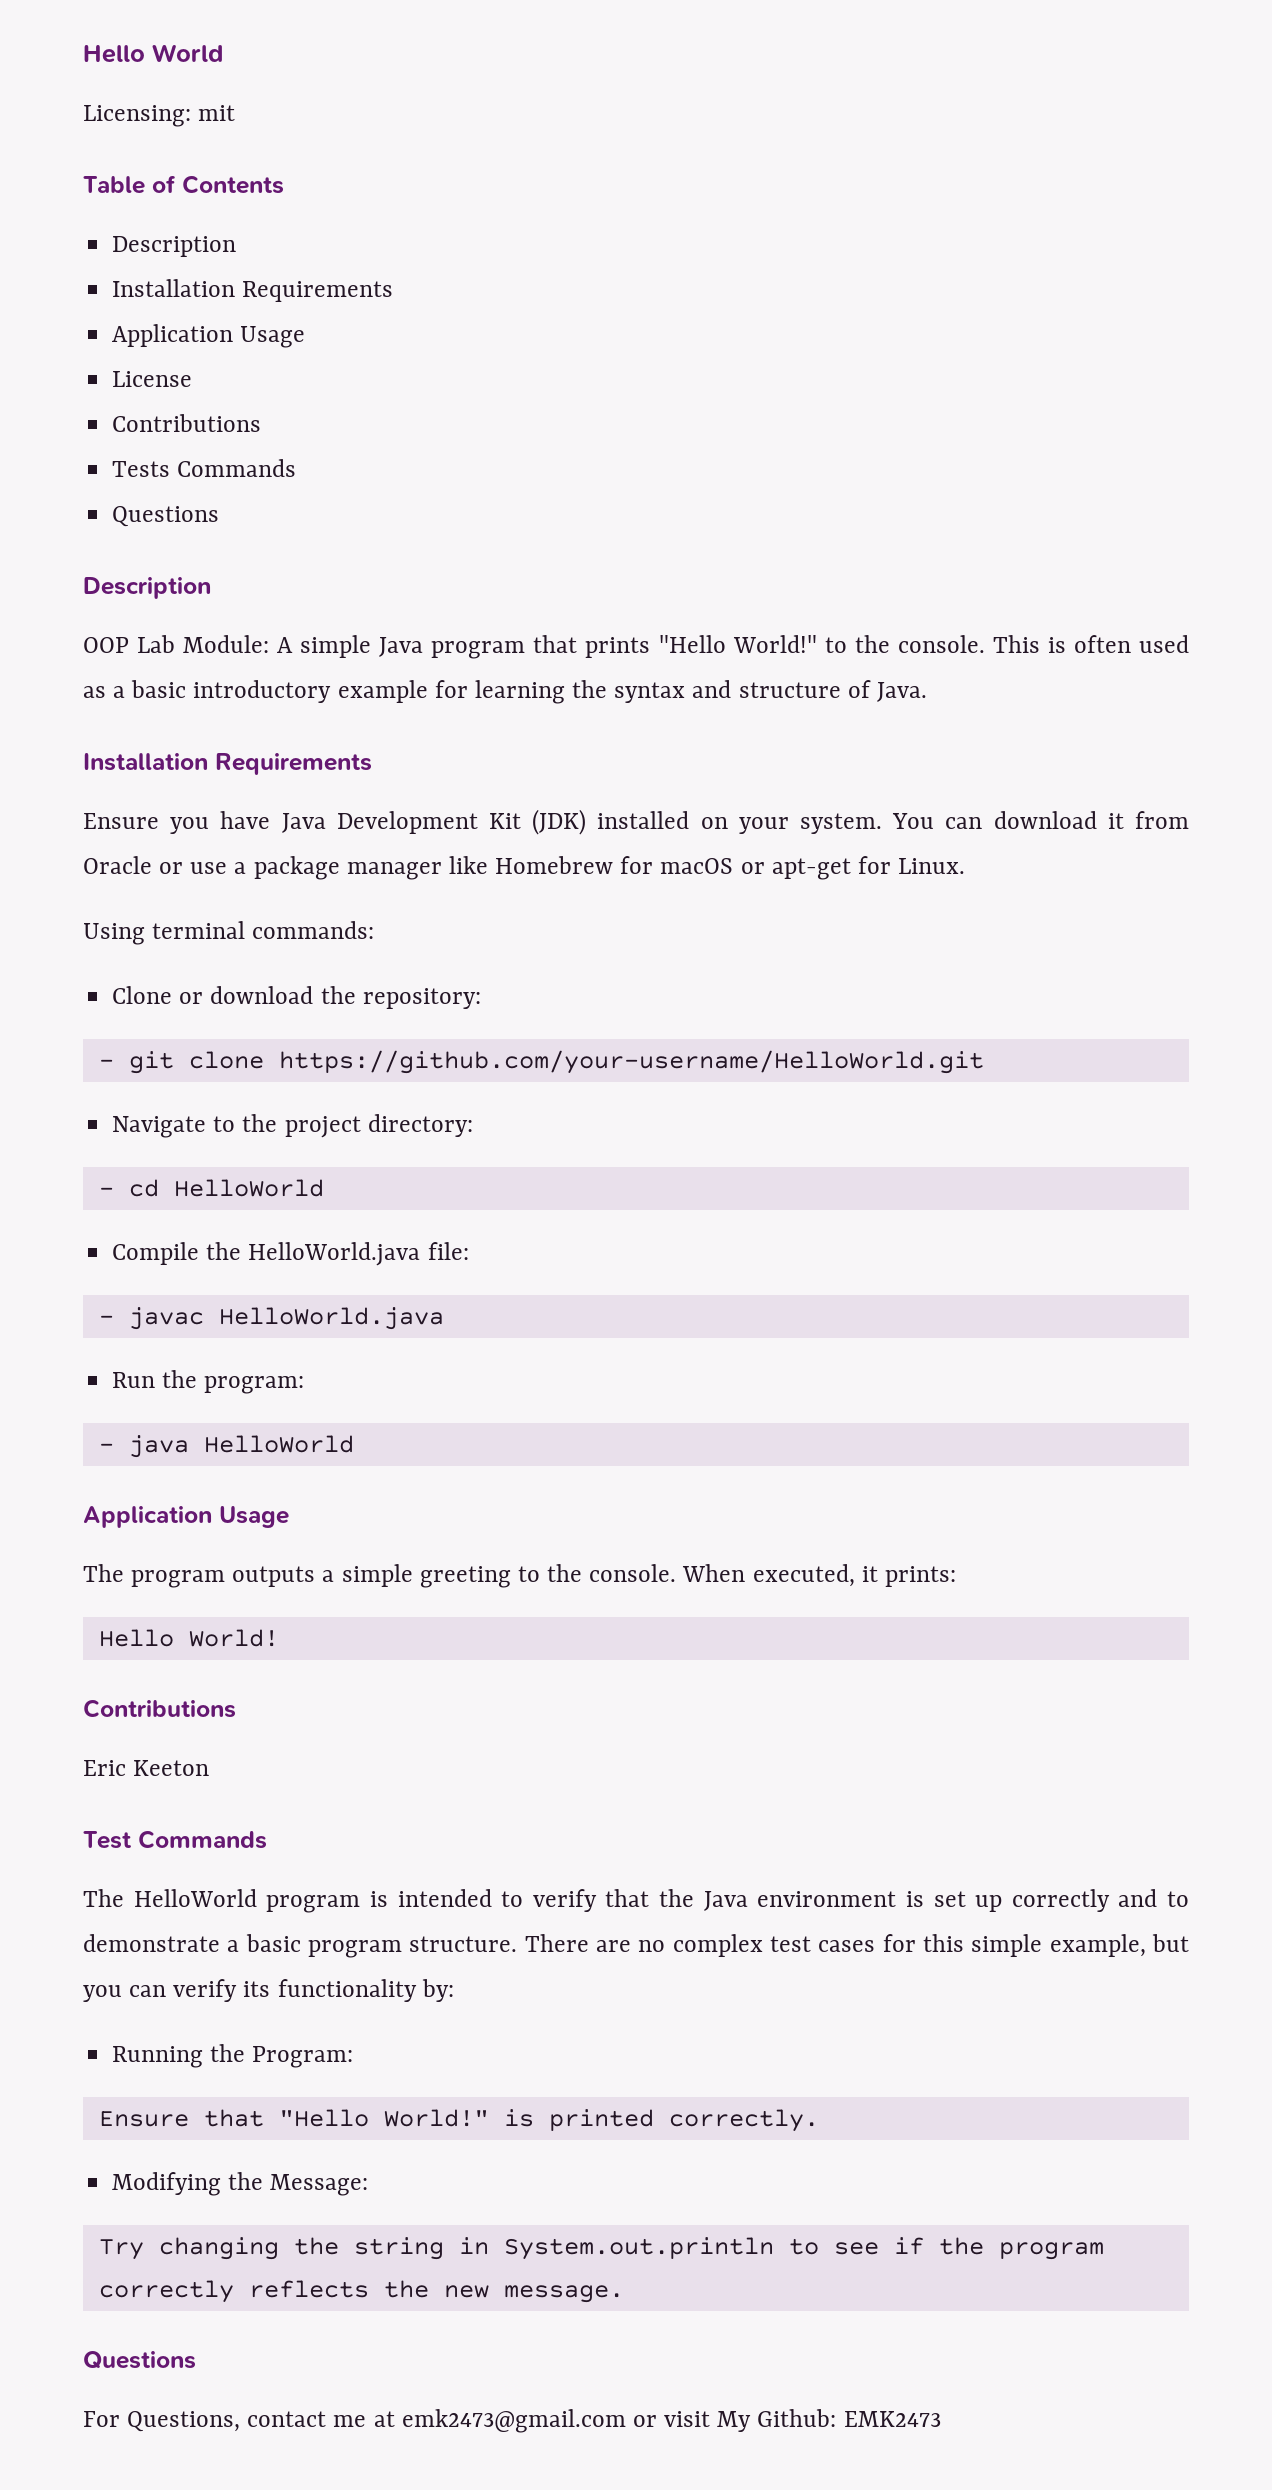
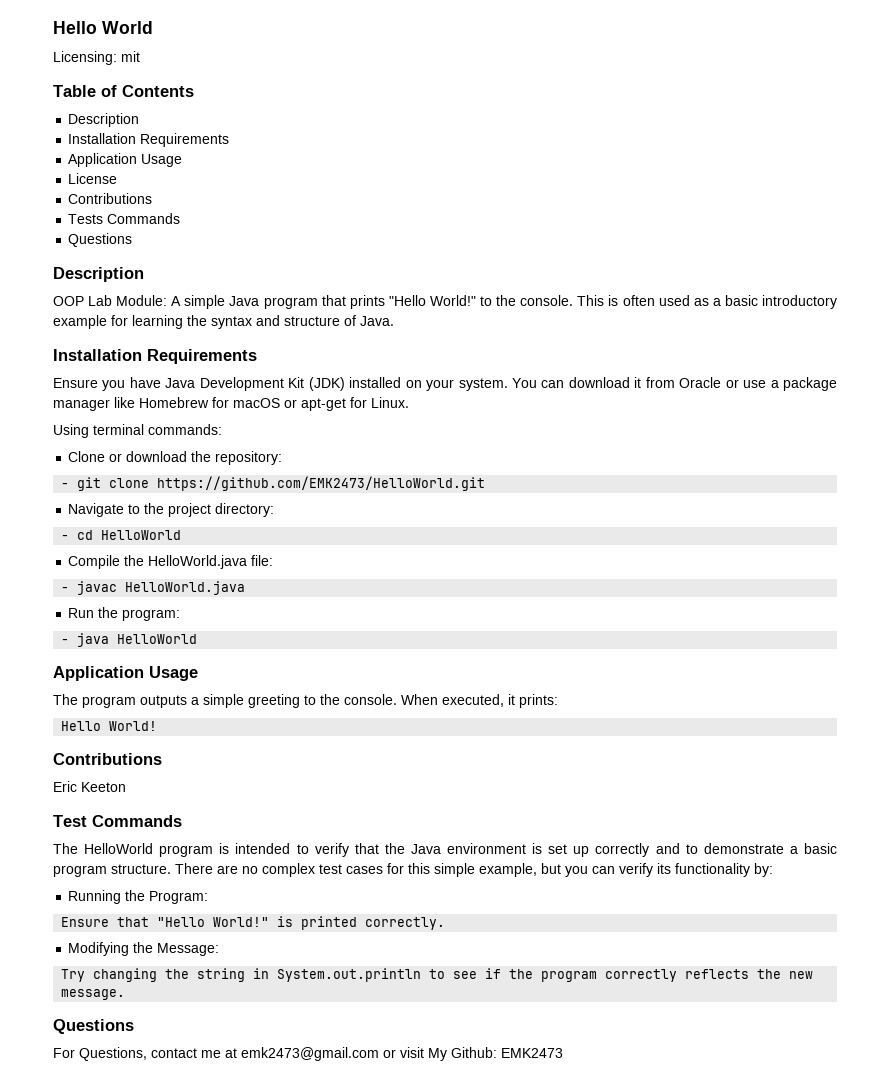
- - git clone https://github.com/your-username/HelloWorld.git
+ - git clone https://github.com/EMK2473/HelloWorld.git

